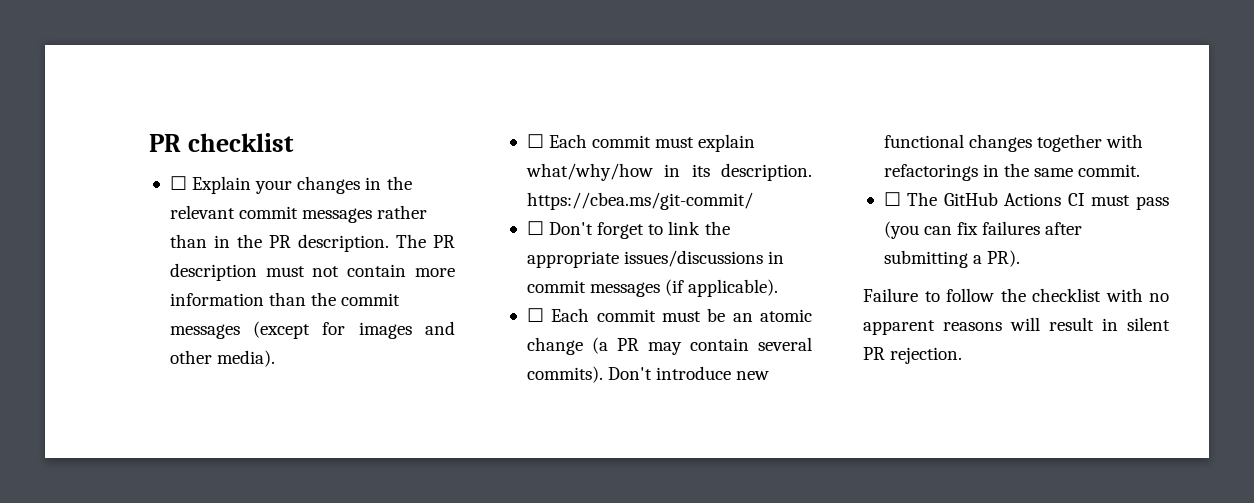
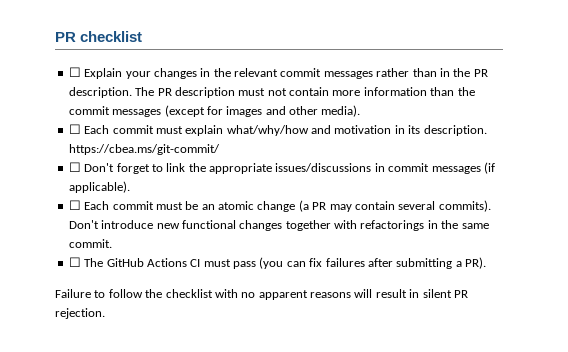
- ☐ Each commit must explain what/why/how in its description. https://cbea.ms/git-commit/
+ ☐ Each commit must explain what/why/how and motivation in its description. https://cbea.ms/git-commit/

